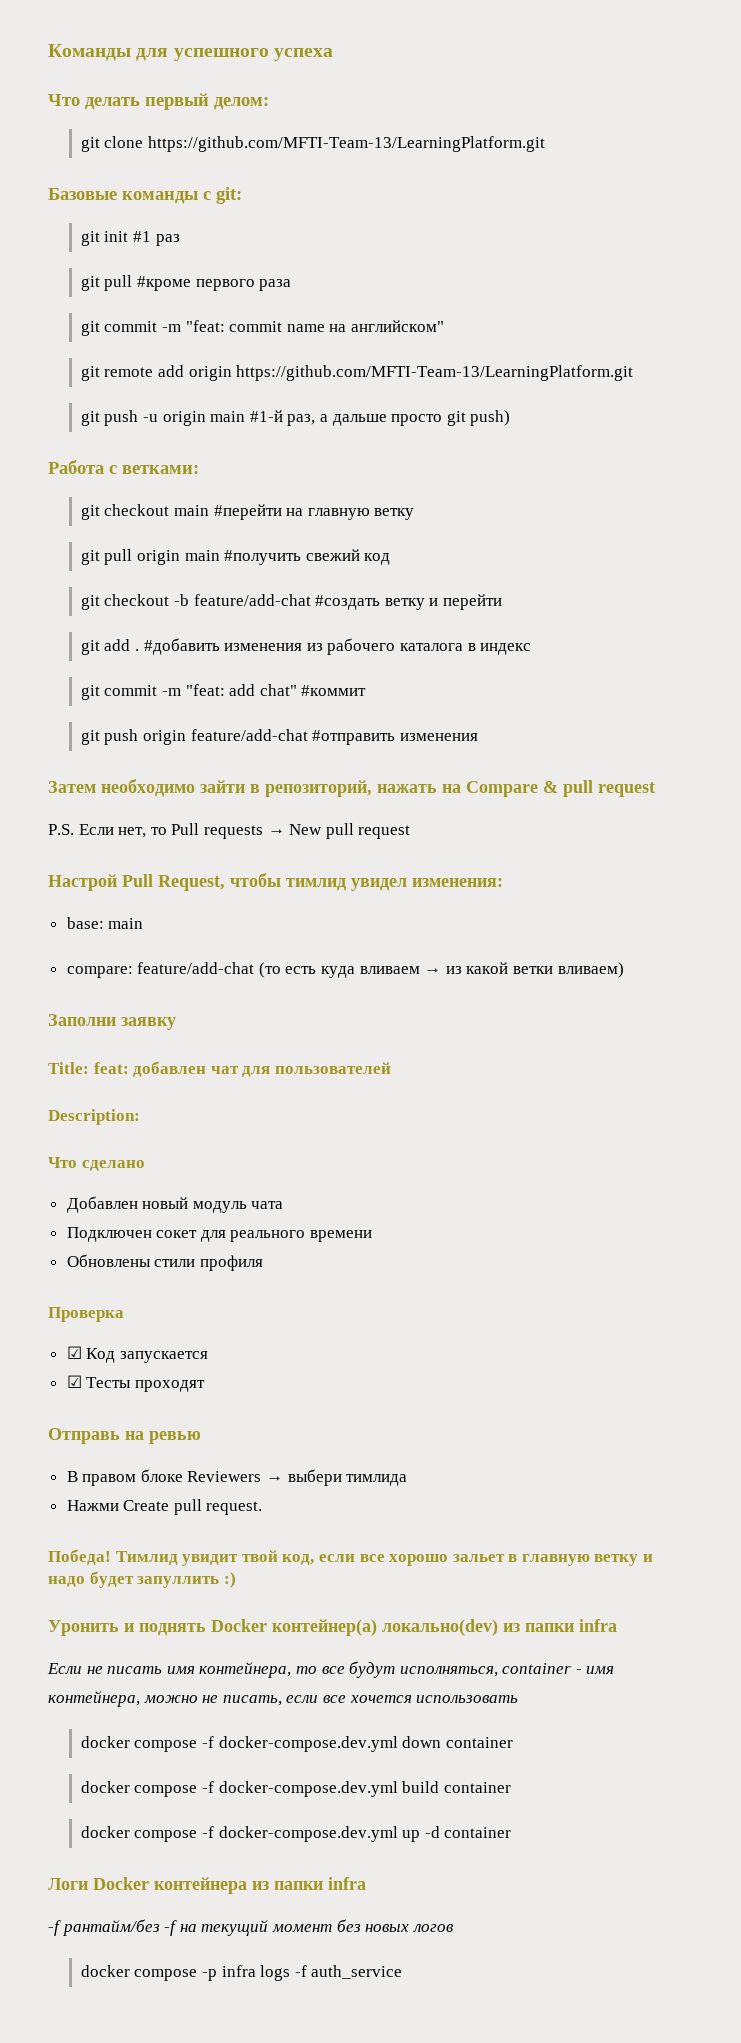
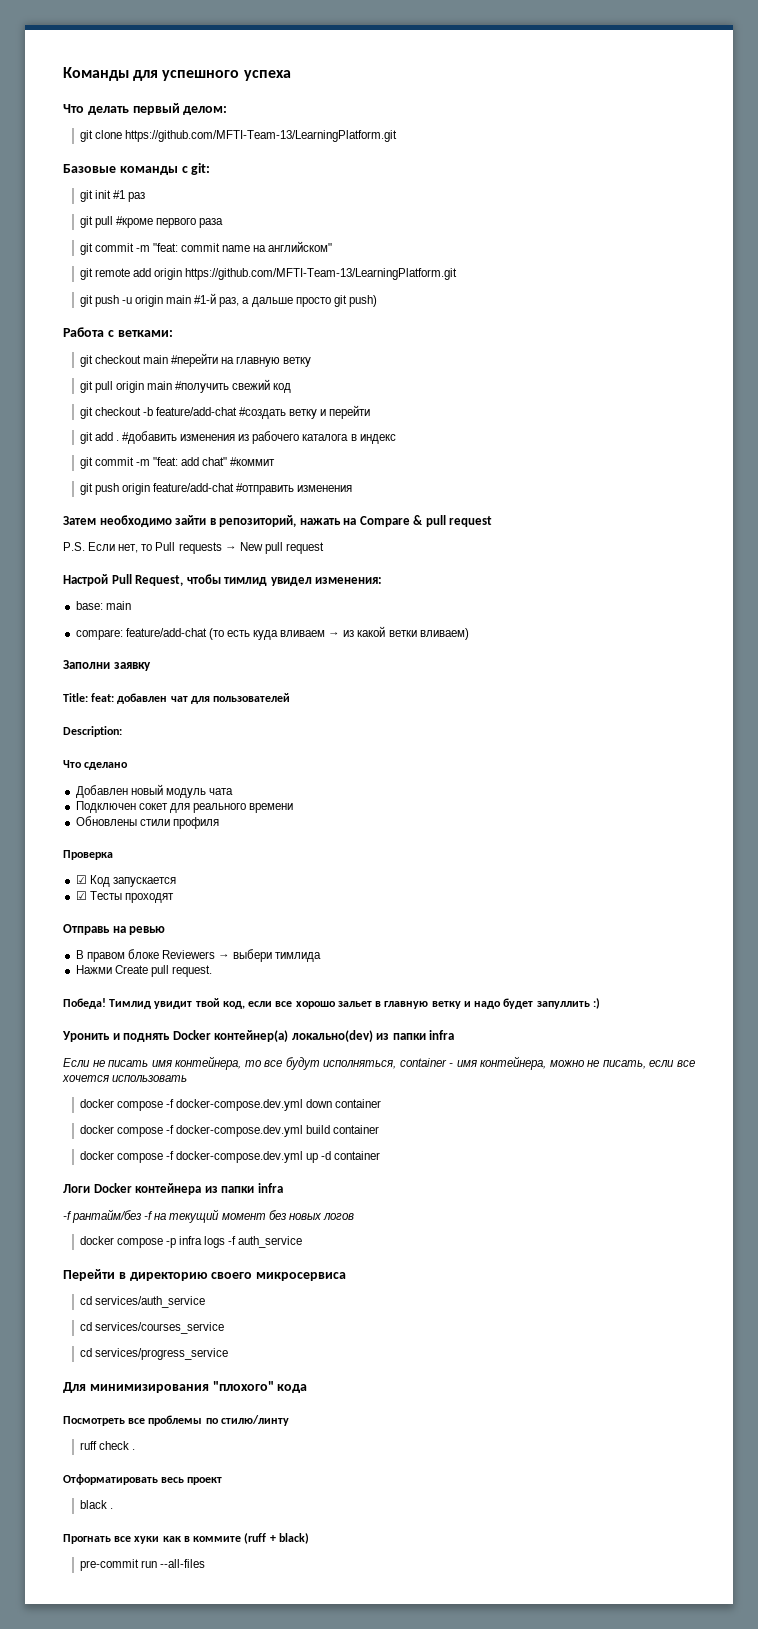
+ Перейти в директорию своего микросервиса
+ cd services/auth_service
+ cd services/courses_service
+ cd services/progress_service
+ Для минимизирования "плохого" кода
+ Посмотреть все проблемы по стилю/линту
+ ruff check .
+ Отформатировать весь проект
+ black .
+ Прогнать все хуки как в коммите (ruff + black)
+ pre-commit run --all-files

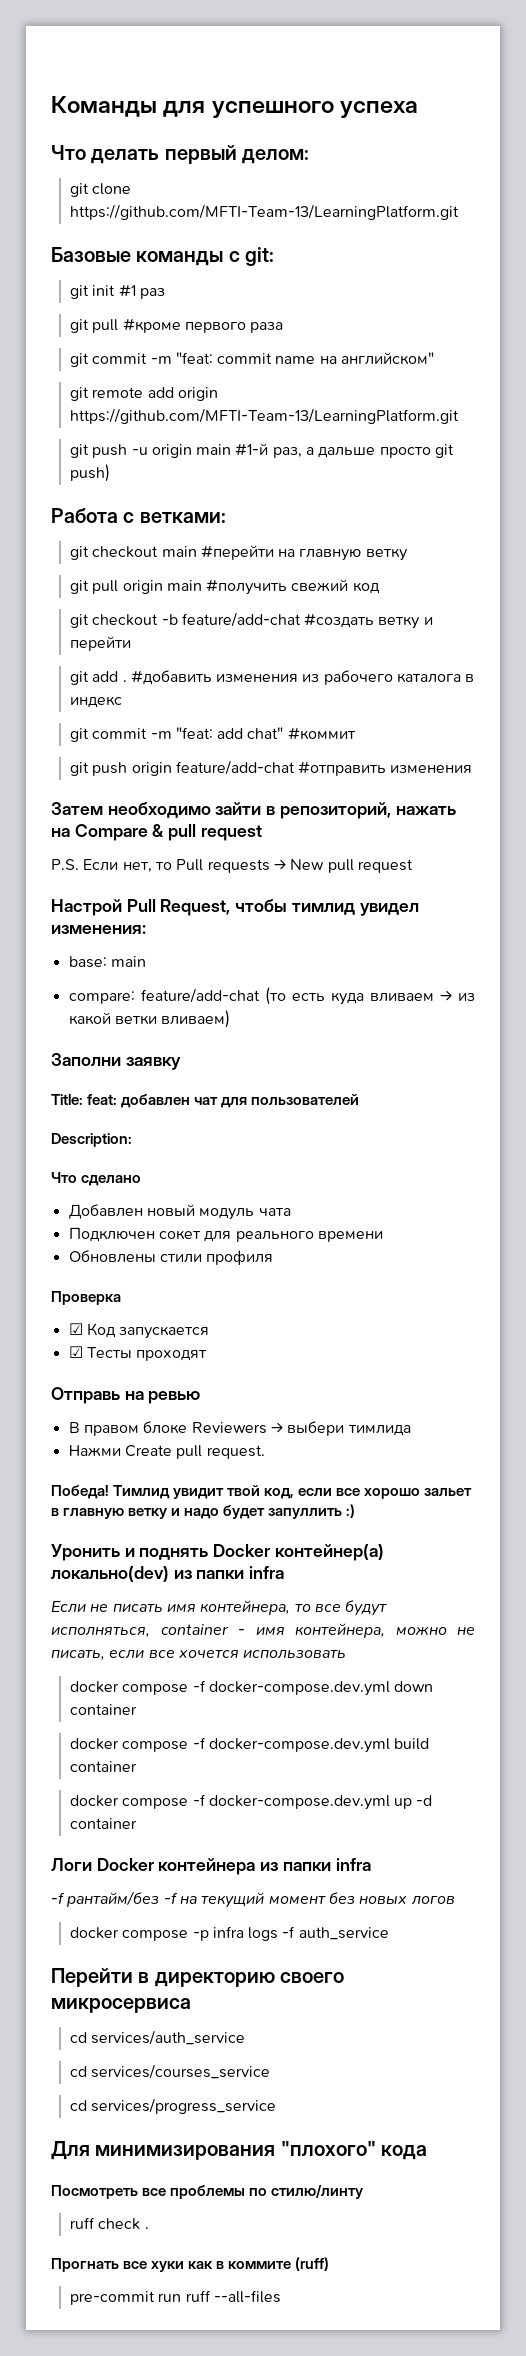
- Отформатировать весь проект
- black .
- Прогнать все хуки как в коммите (ruff + black)
+ Прогнать все хуки как в коммите (ruff)
- pre-commit run --all-files
+ pre-commit run ruff --all-files

